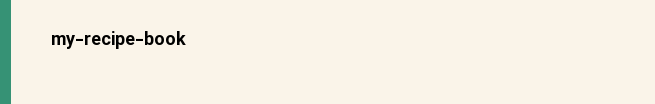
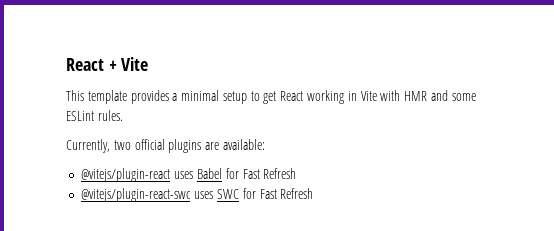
- my-recipe-book
+ React + Vite
+ This template provides a minimal setup to get React working in Vite with HMR and some ESLint rules.
+ Currently, two official plugins are available:
+ @vitejs/plugin-react uses Babel for Fast Refresh
+ @vitejs/plugin-react-swc uses SWC for Fast Refresh

